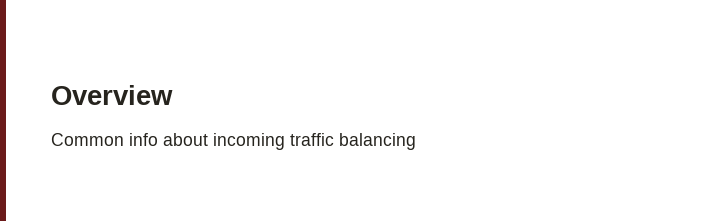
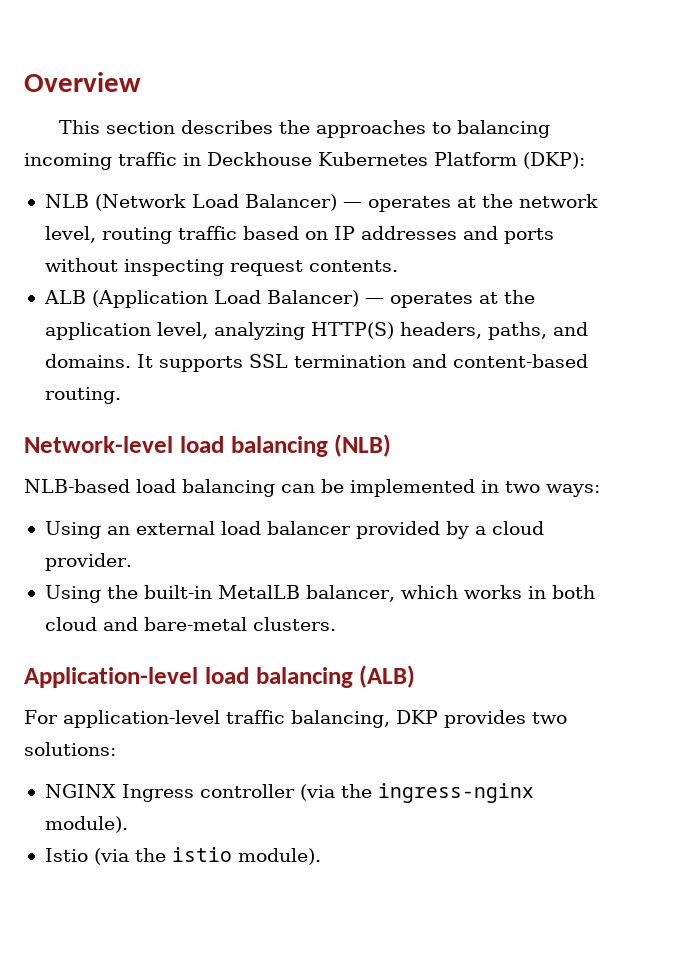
- Common info about incoming traffic balancing
+ This section describes the approaches to balancing incoming traffic in Deckhouse Kubernetes Platform (DKP):
+ NLB (Network Load Balancer) — operates at the network level, routing traffic based on IP addresses and ports without inspecting request contents.
+ ALB (Application Load Balancer) — operates at the application level, analyzing HTTP(S) headers, paths, and domains. It supports SSL termination and content-based routing.
+ Network-level load balancing (NLB)
+ NLB-based load balancing can be implemented in two ways:
+ Using an external load balancer provided by a cloud provider.
+ Using the built-in MetalLB balancer, which works in both cloud and bare-metal clusters.
+ Application-level load balancing (ALB)
+ For application-level traffic balancing, DKP provides two solutions:
+ NGINX Ingress controller (via the ingress-nginx module).
+ Istio (via the istio module).

